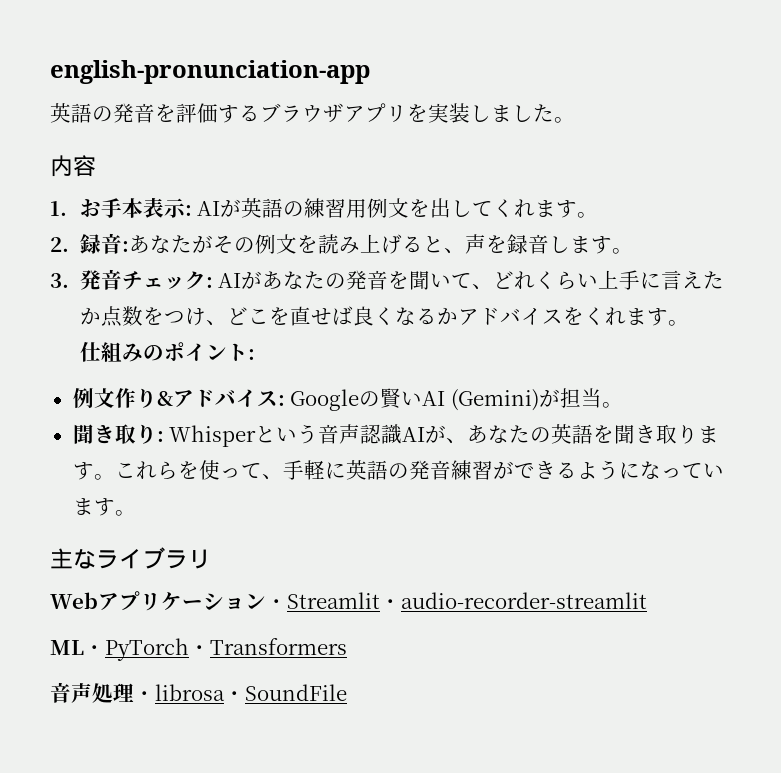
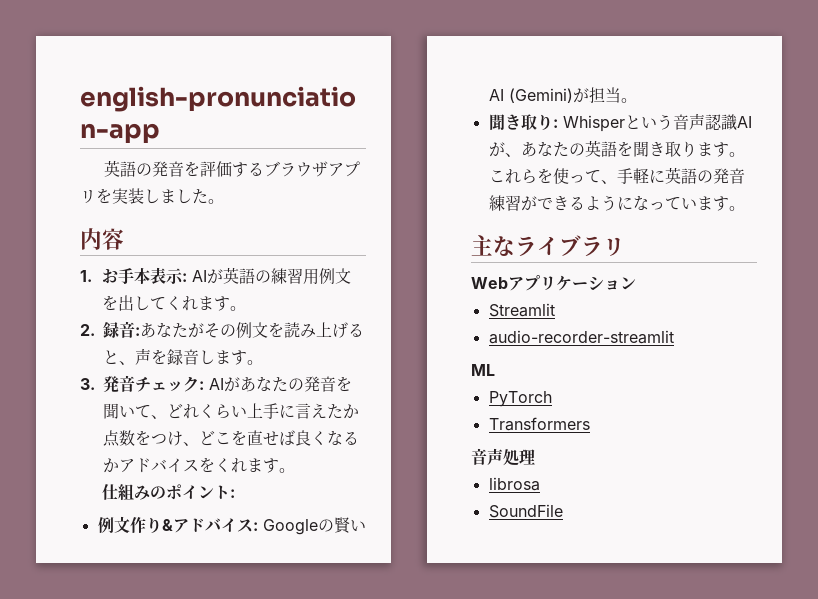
- Webアプリケーション・Streamlit・audio-recorder-streamlit
+ Webアプリケーション
+ Streamlit
+ audio-recorder-streamlit
- ML・PyTorch・Transformers
+ ML
+ PyTorch
+ Transformers
- 音声処理・librosa・SoundFile
+ 音声処理
+ librosa
+ SoundFile

